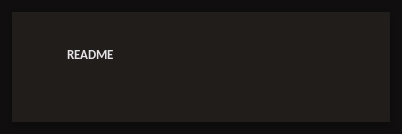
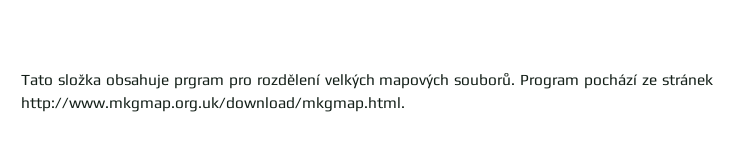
- README
+ Tato složka obsahuje prgram pro rozdělení velkých mapových souborů. Program pochází ze stránek http://www.mkgmap.org.uk/download/mkgmap.html.

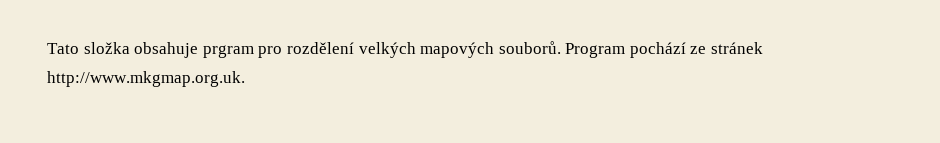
- Program pochází ze stránek http://www.mkgmap.org.uk/download/mkgmap.html.
+ Program pochází ze stránek http://www.mkgmap.org.uk.

